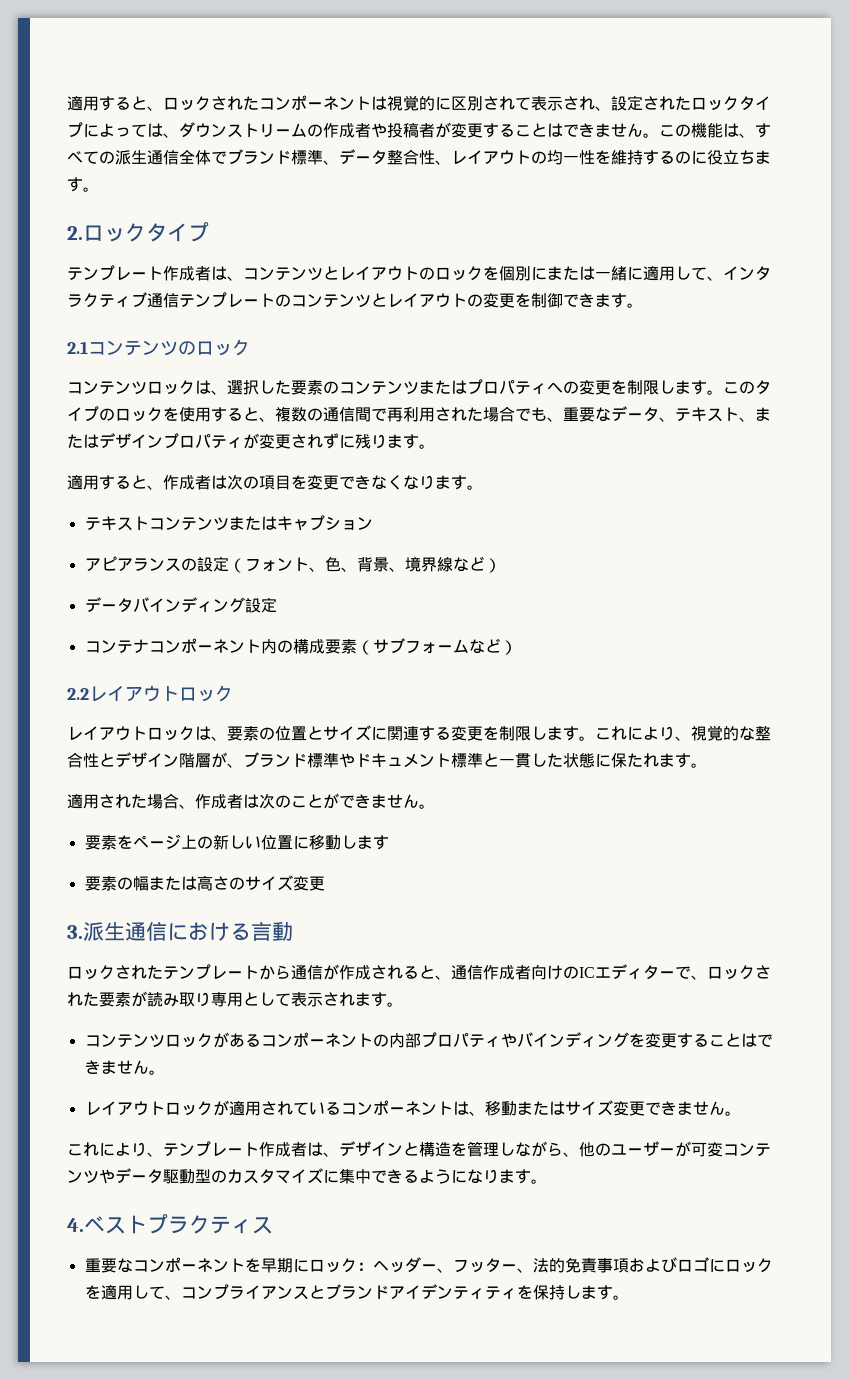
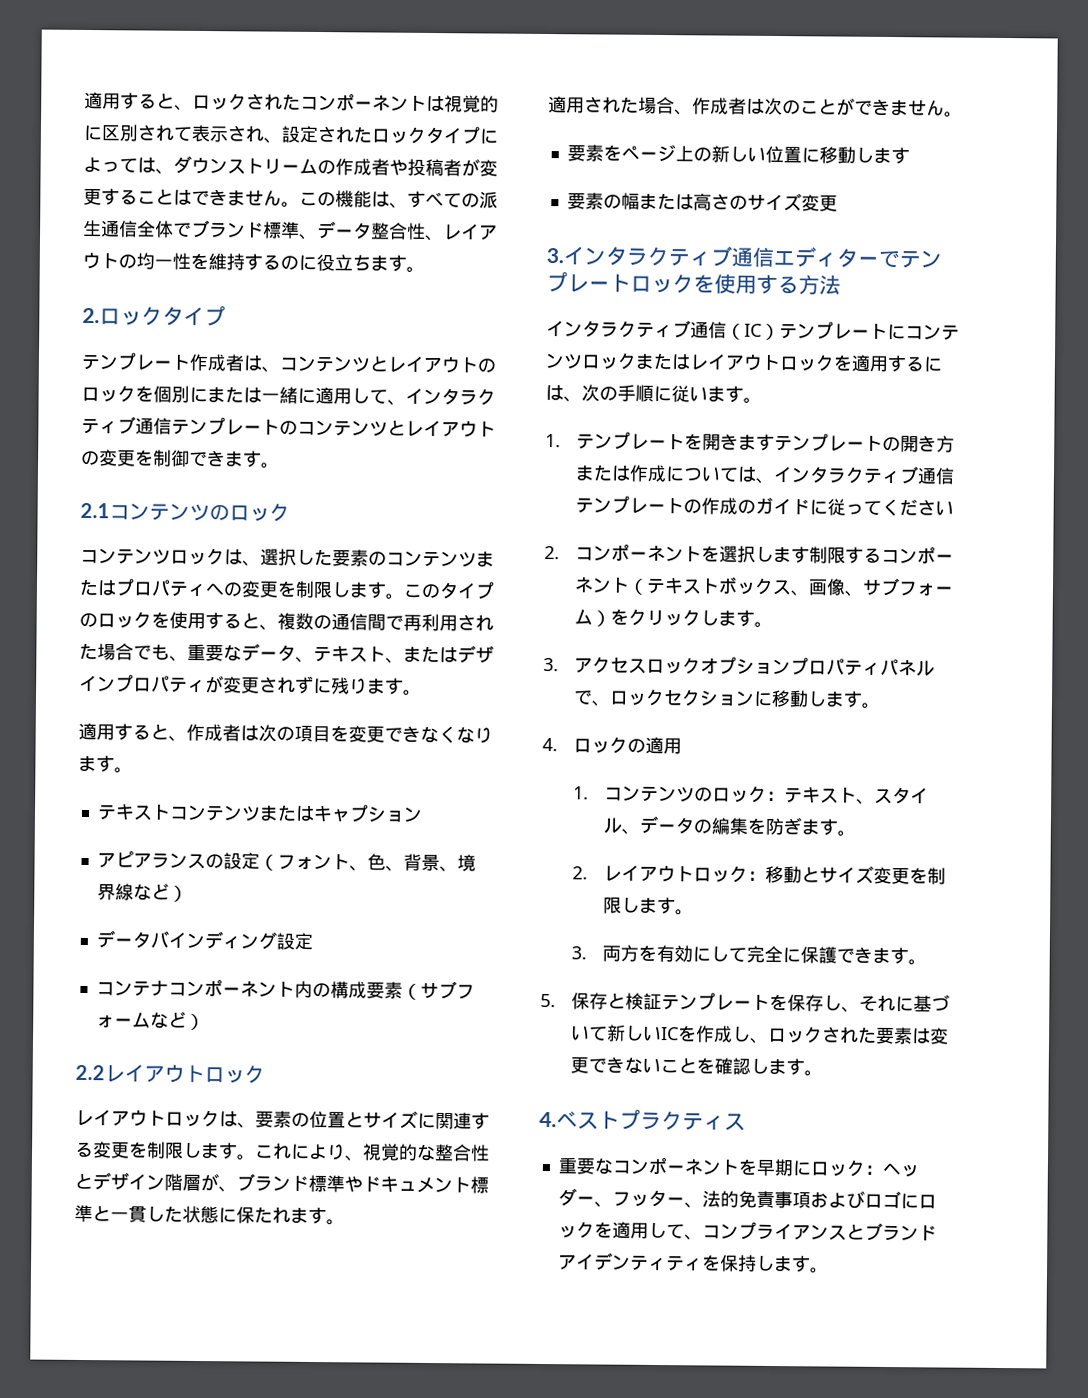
- 3.派生通信における言動
- ロックされたテンプレートから通信が作成されると、通信作成者向けのICエディターで、ロックされた要素が読み取り専用として表示されます。
- コンテンツロックがあるコンポーネントの内部プロパティやバインディングを変更することはできません。
- レイアウトロックが適用されているコンポーネントは、移動またはサイズ変更できません。
- これにより、テンプレート作成者は、デザインと構造を管理しながら、他のユーザーが可変コンテンツやデータ駆動型のカスタマイズに集中できるようになります。
+ 3.インタラクティブ通信エディターでテンプレートロックを使用する方法
+ インタラクティブ通信（IC）テンプレートにコンテンツロックまたはレイアウトロックを適用するには、次の手順に従います。
+ 1.テンプレートを開きますテンプレートの開き方または作成については、インタラクティブ通信テンプレートの作成のガイドに従ってください
+ 2.コンポーネントを選択します制限するコンポーネント（テキストボックス、画像、サブフォーム）をクリックします。
+ 3.アクセスロックオプションプロパティパネルで、ロックセクションに移動します。
+ 4.ロックの適用
+ 1.コンテンツのロック：テキスト、スタイル、データの編集を防ぎます。
+ 2.レイアウトロック：移動とサイズ変更を制限します。
+ 3.両方を有効にして完全に保護できます。
+ 5.保存と検証テンプレートを保存し、それに基づいて新しいICを作成し、ロックされた要素は変更できないことを確認します。

